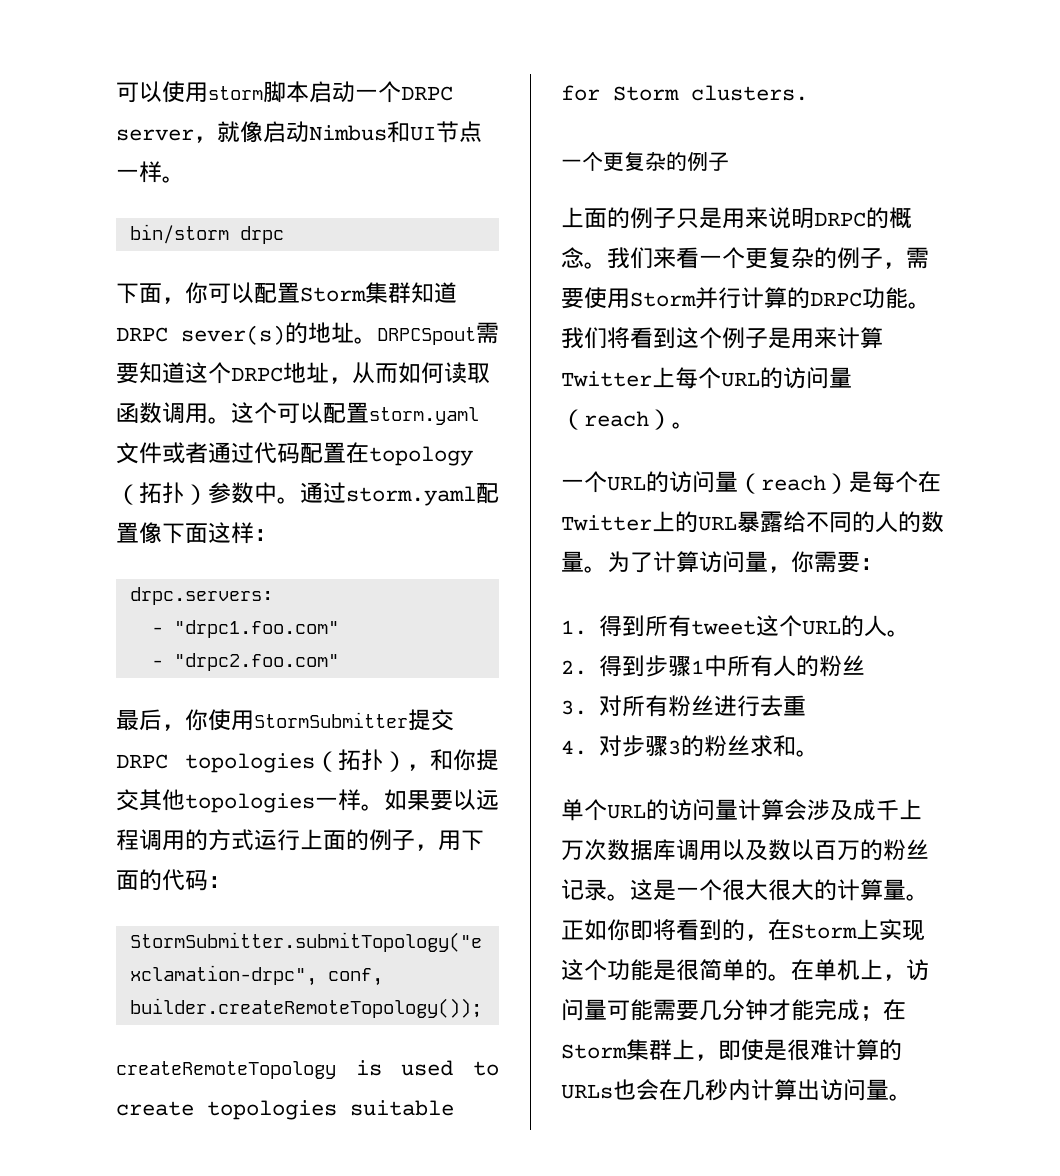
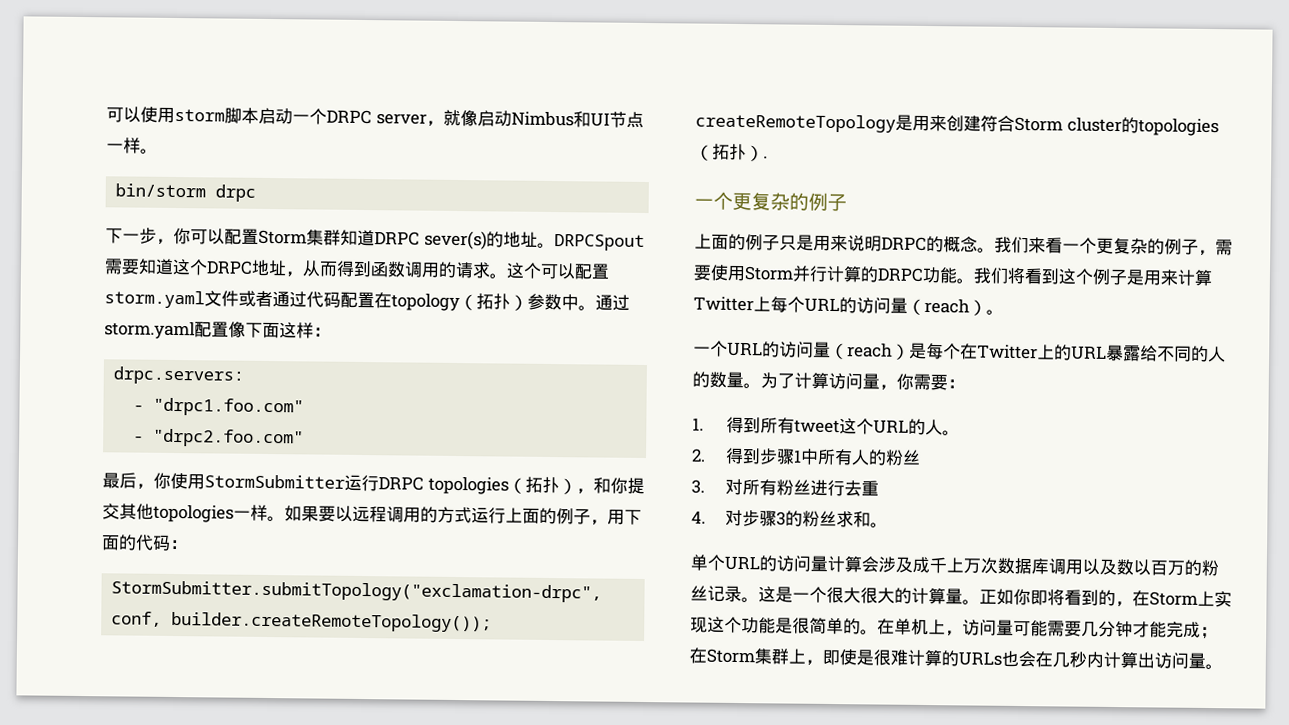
- 下面，你可以配置Storm集群知道DRPC sever(s)的地址。
+ 下一步，你可以配置Storm集群知道DRPC sever(s)的地址。
- DRPCSpout需要知道这个DRPC地址，从而如何读取函数调用。
+ DRPCSpout需要知道这个DRPC地址，从而得到函数调用的请求。
- 最后，你使用StormSubmitter提交DRPC topologies（拓扑），和你提交其他topologies一样。
+ 最后，你使用StormSubmitter运行DRPC topologies（拓扑），和你提交其他topologies一样。
- createRemoteTopology is used to create topologies suitable for Storm clusters.
+ createRemoteTopology是用来创建符合Storm cluster的topologies（拓扑）.

